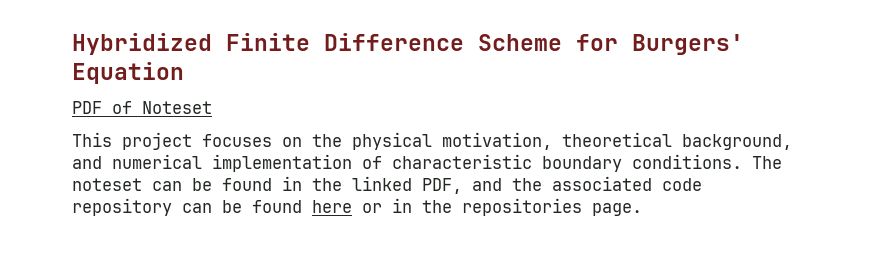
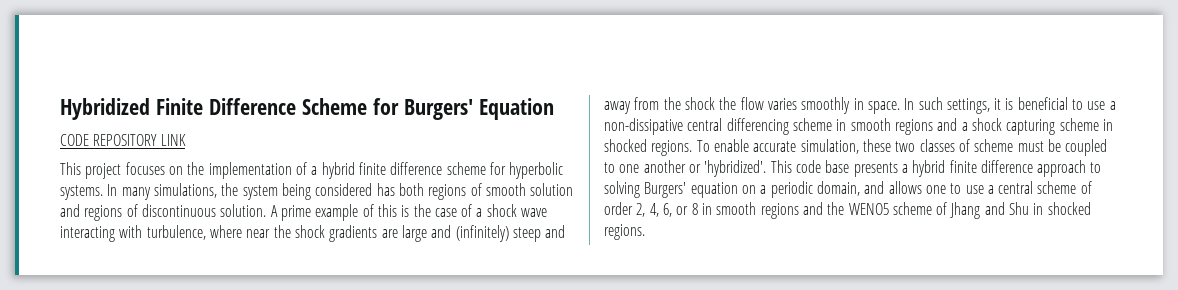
- PDF of Noteset
+ CODE REPOSITORY LINK
- This project focuses on the physical motivation, theoretical background, and numerical implementation of characteristic boundary conditions. The noteset can be found in the linked PDF, and the associated code repository can be found here or in the repositories page.
+ This project focuses on the implementation of a hybrid finite difference scheme for hyperbolic systems. In many simulations, the system being considered has both regions of smooth solution and regions of discontinuous solution. A prime example of this is the case of a shock wave interacting with turbulence, where near the shock gradients are large and (infinitely) steep and away from the shock the flow varies smoothly in space. In such settings, it is beneficial to use a non-dissipative central differencing scheme in smooth regions and a shock capturing scheme in shocked regions. To enable accurate simulation, these two classes of scheme must be coupled to one another or 'hybridized'. This code base presents a hybrid finite difference approach to solving Burgers' equation on a periodic domain, and allows one to use a central scheme of order 2, 4, 6, or 8 in smooth regions and the WENO5 scheme of Jhang and Shu in shocked regions.

